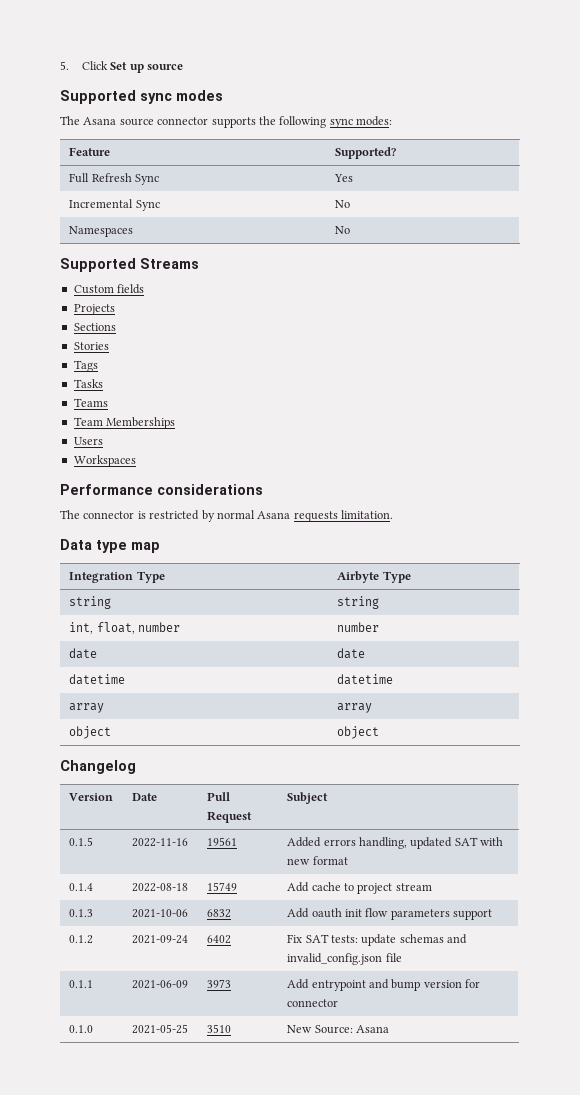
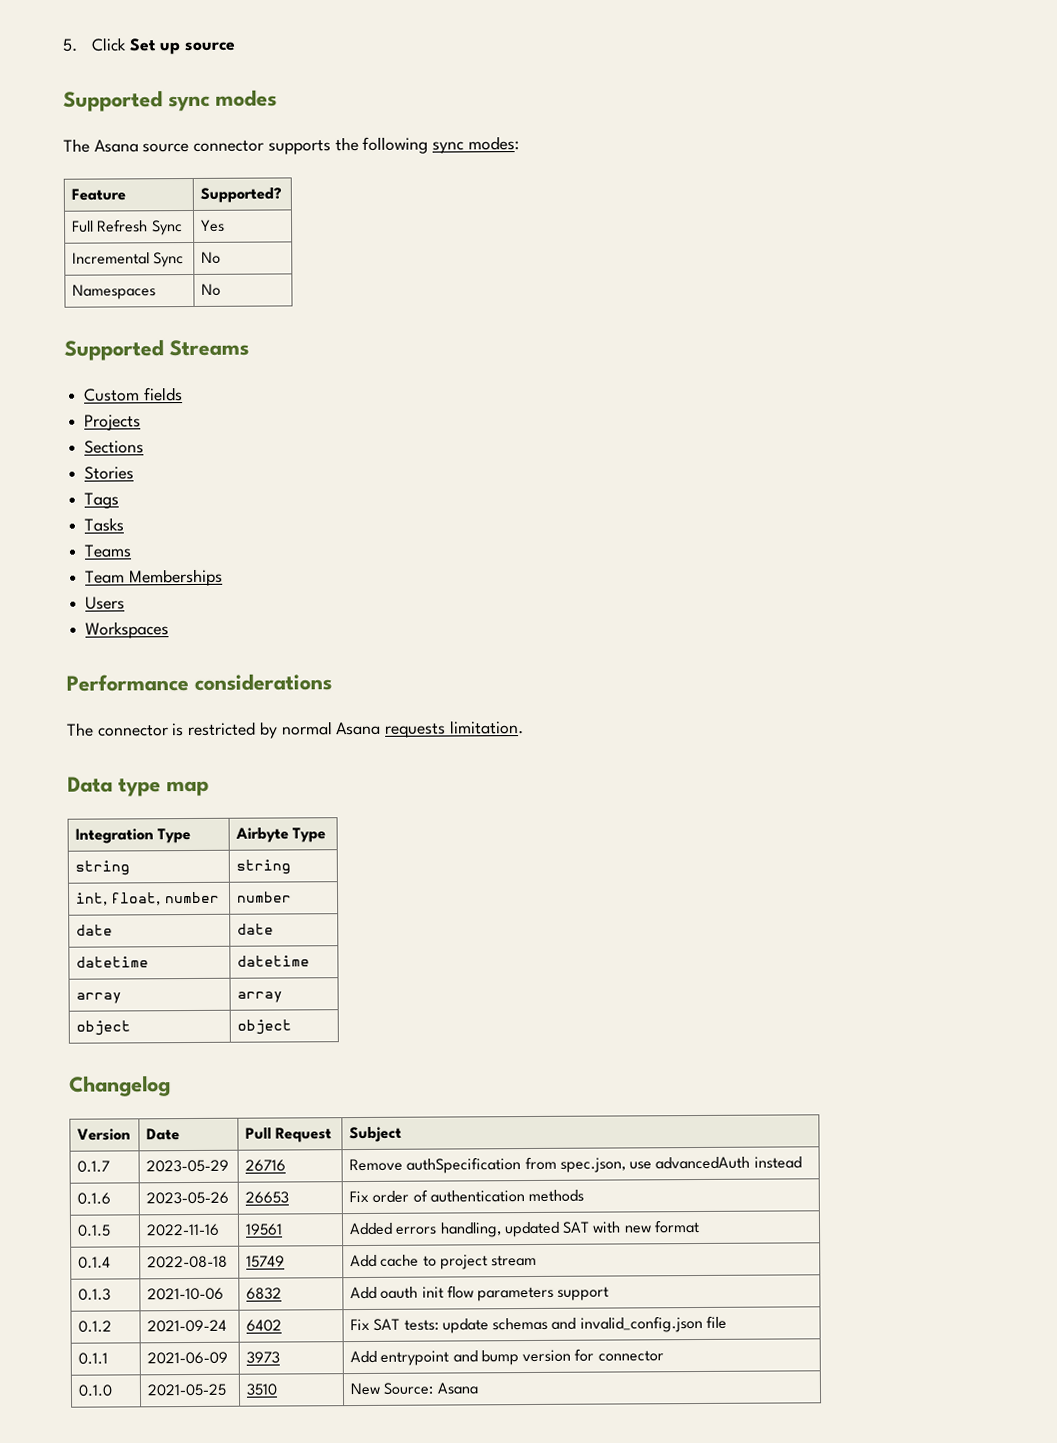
+ 0.1.7 | 2023-05-29 | 26716 | Remove authSpecification from spec.json, use advancedAuth instead
+ 0.1.6 | 2023-05-26 | 26653 | Fix order of authentication methods

